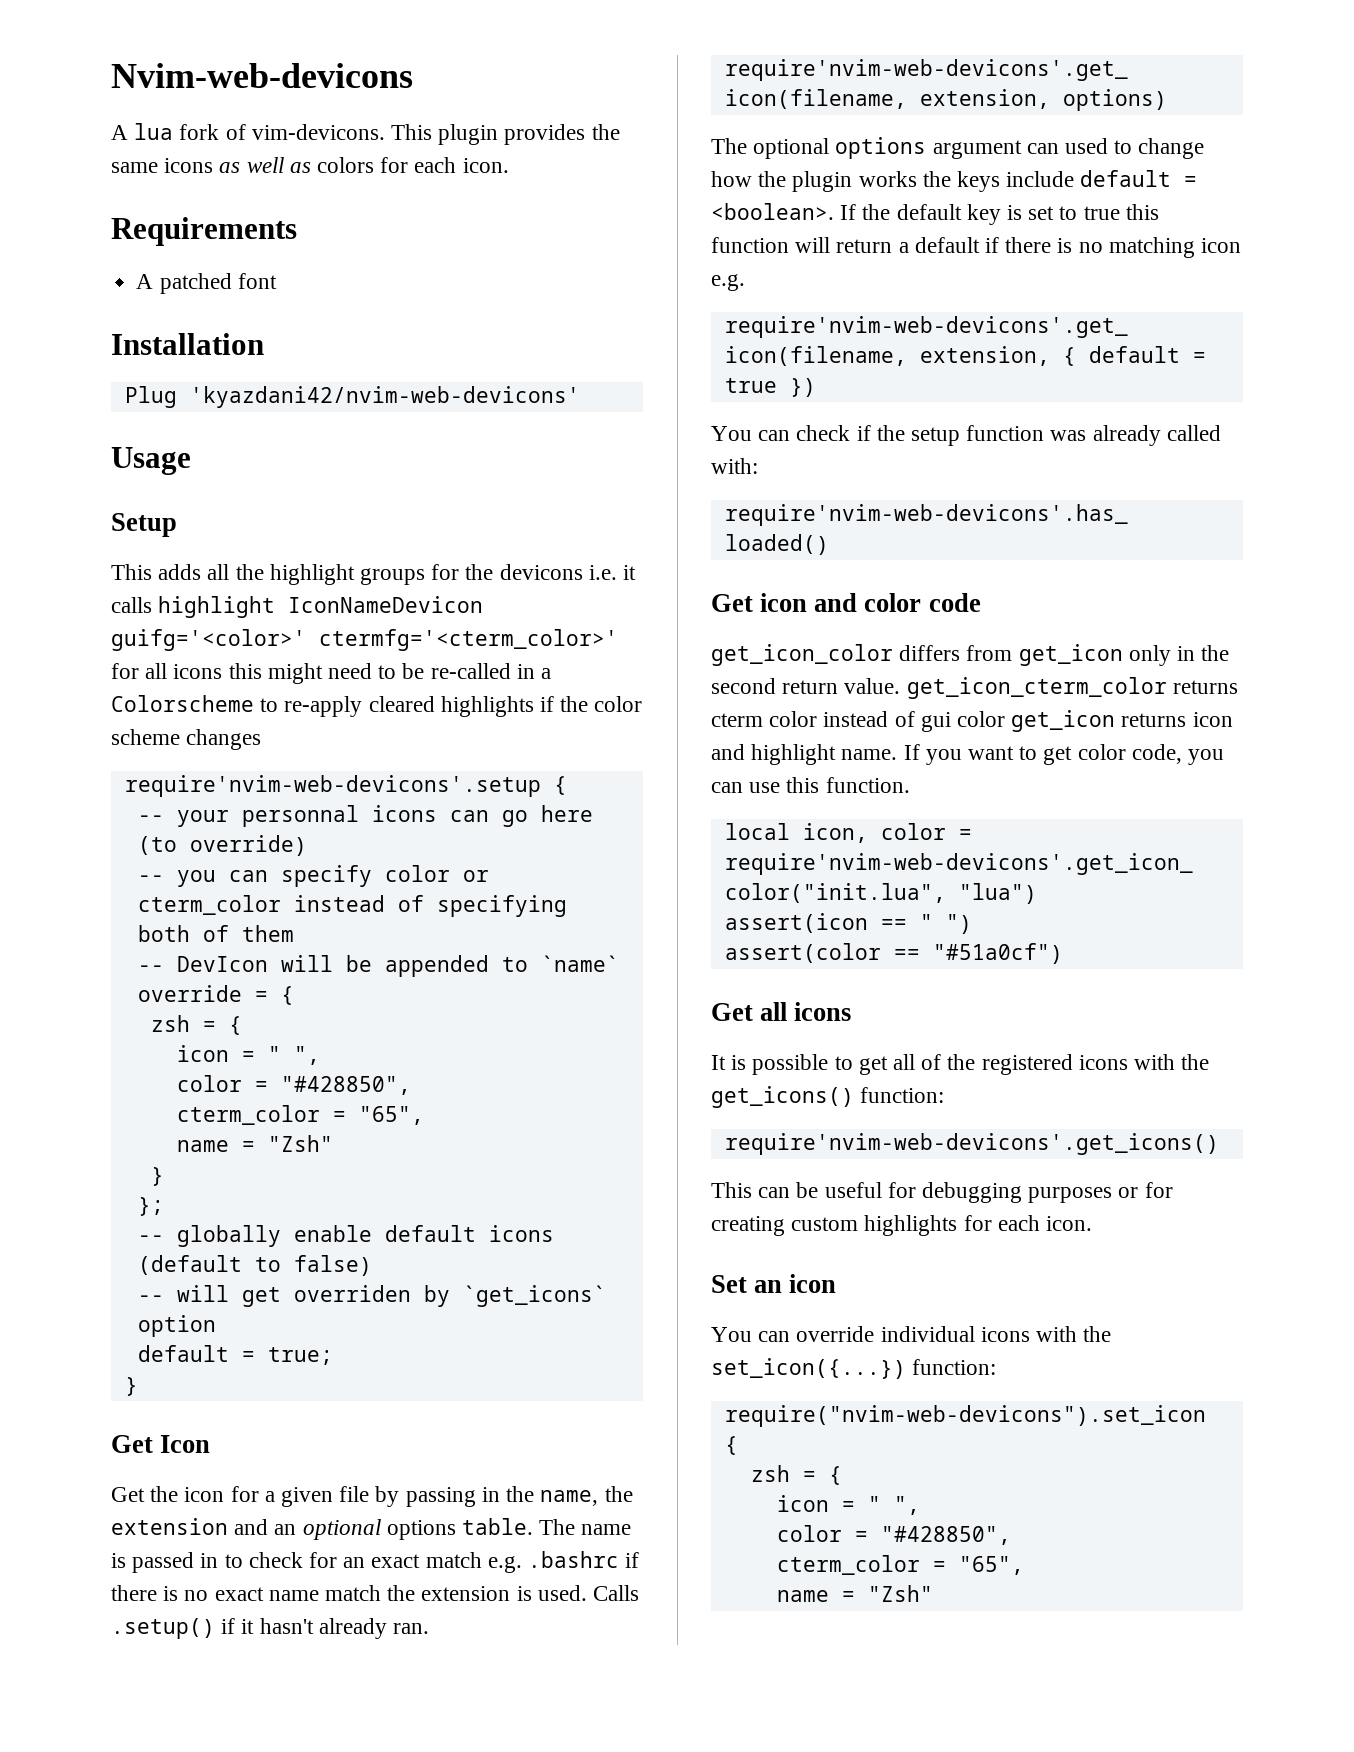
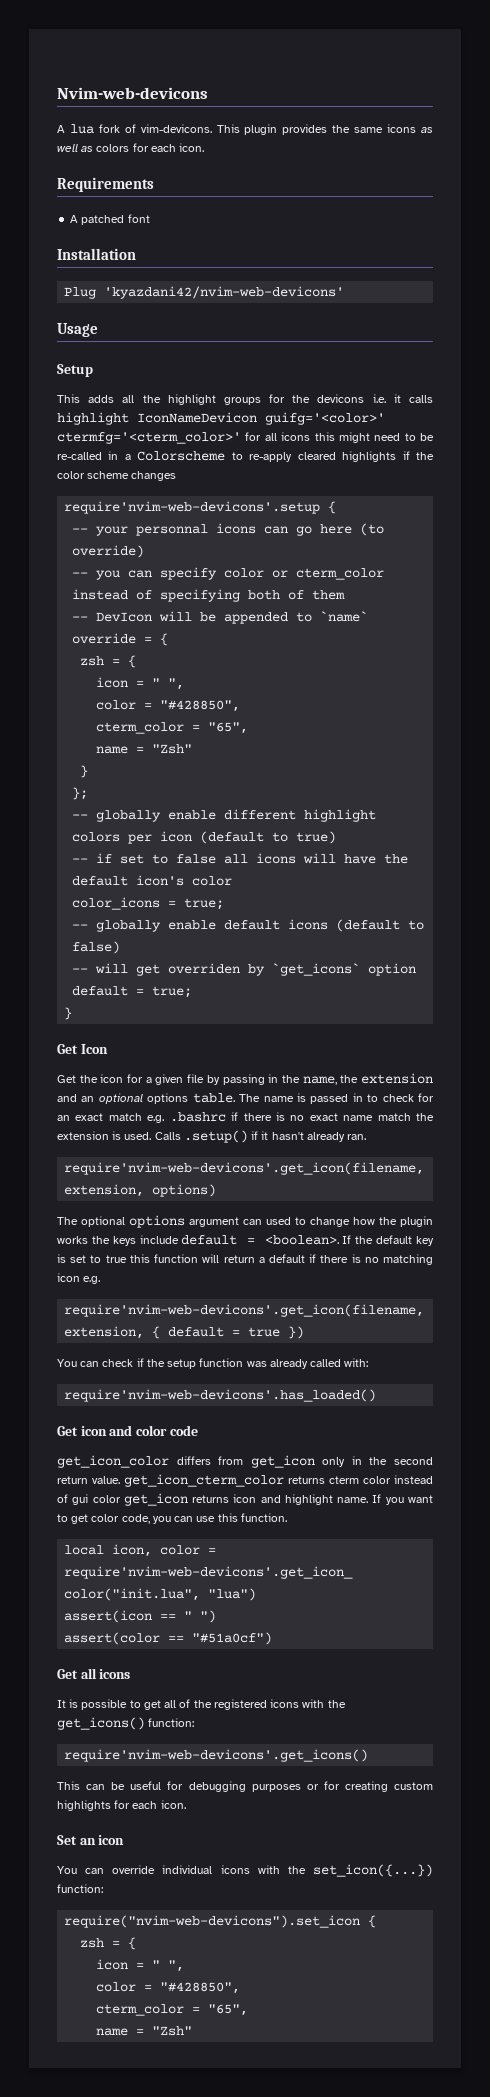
+ -- globally enable different highlight colors per icon (default to true)
+ -- if set to false all icons will have the default icon's color
+ color_icons = true;

